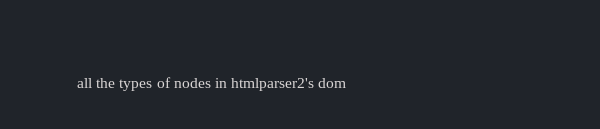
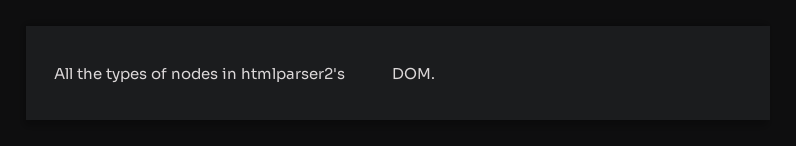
- all the types of nodes in htmlparser2's dom
+ All the types of nodes in htmlparser2's DOM.

